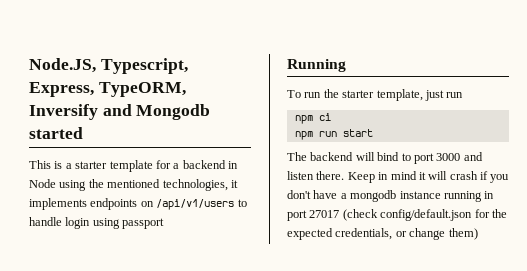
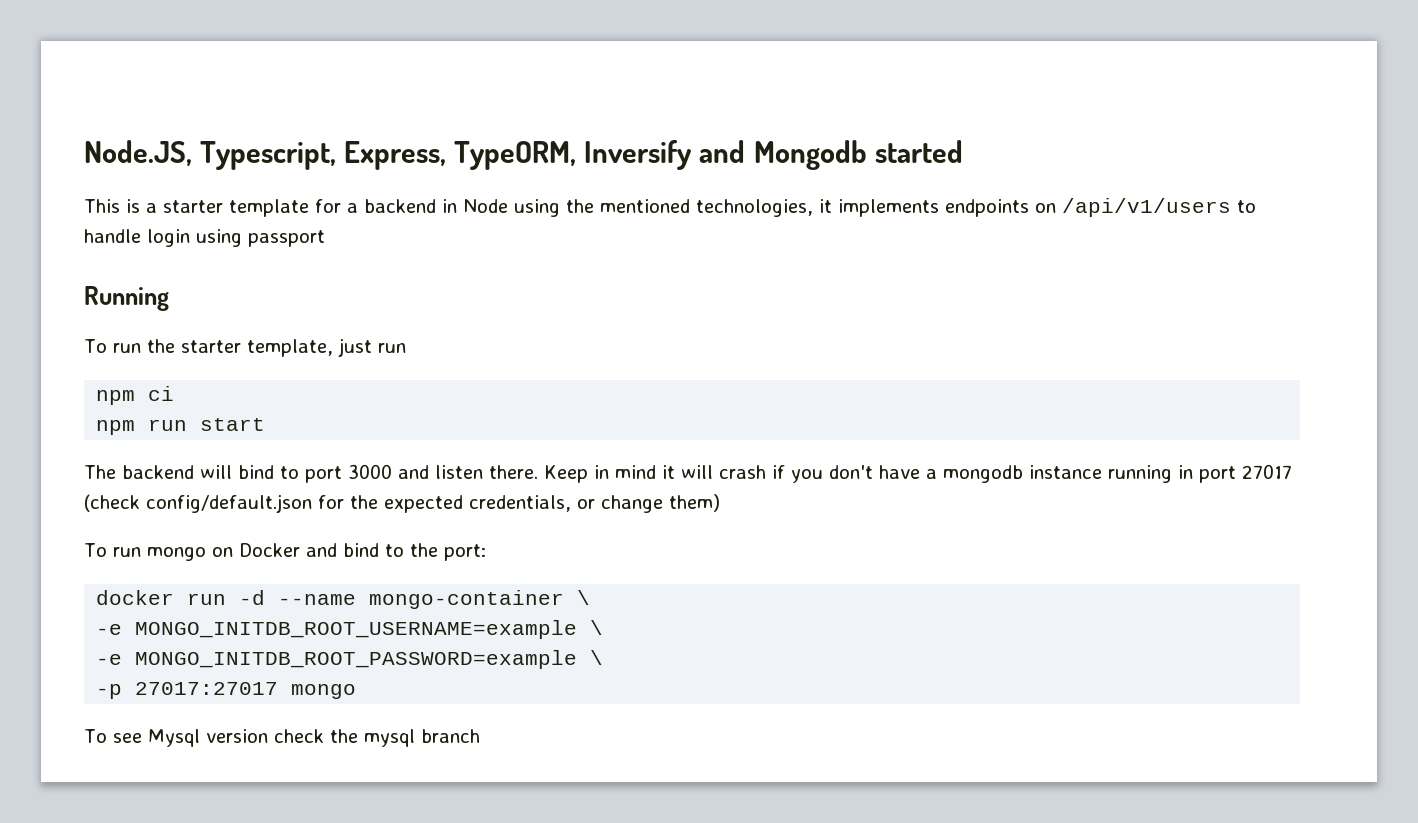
+ To run mongo on Docker and bind to the port:
+ docker run -d --name mongo-container \
+ -e MONGO_INITDB_ROOT_USERNAME=example \
+ -e MONGO_INITDB_ROOT_PASSWORD=example \
+ -p 27017:27017 mongo
+ To see Mysql version check the mysql branch

